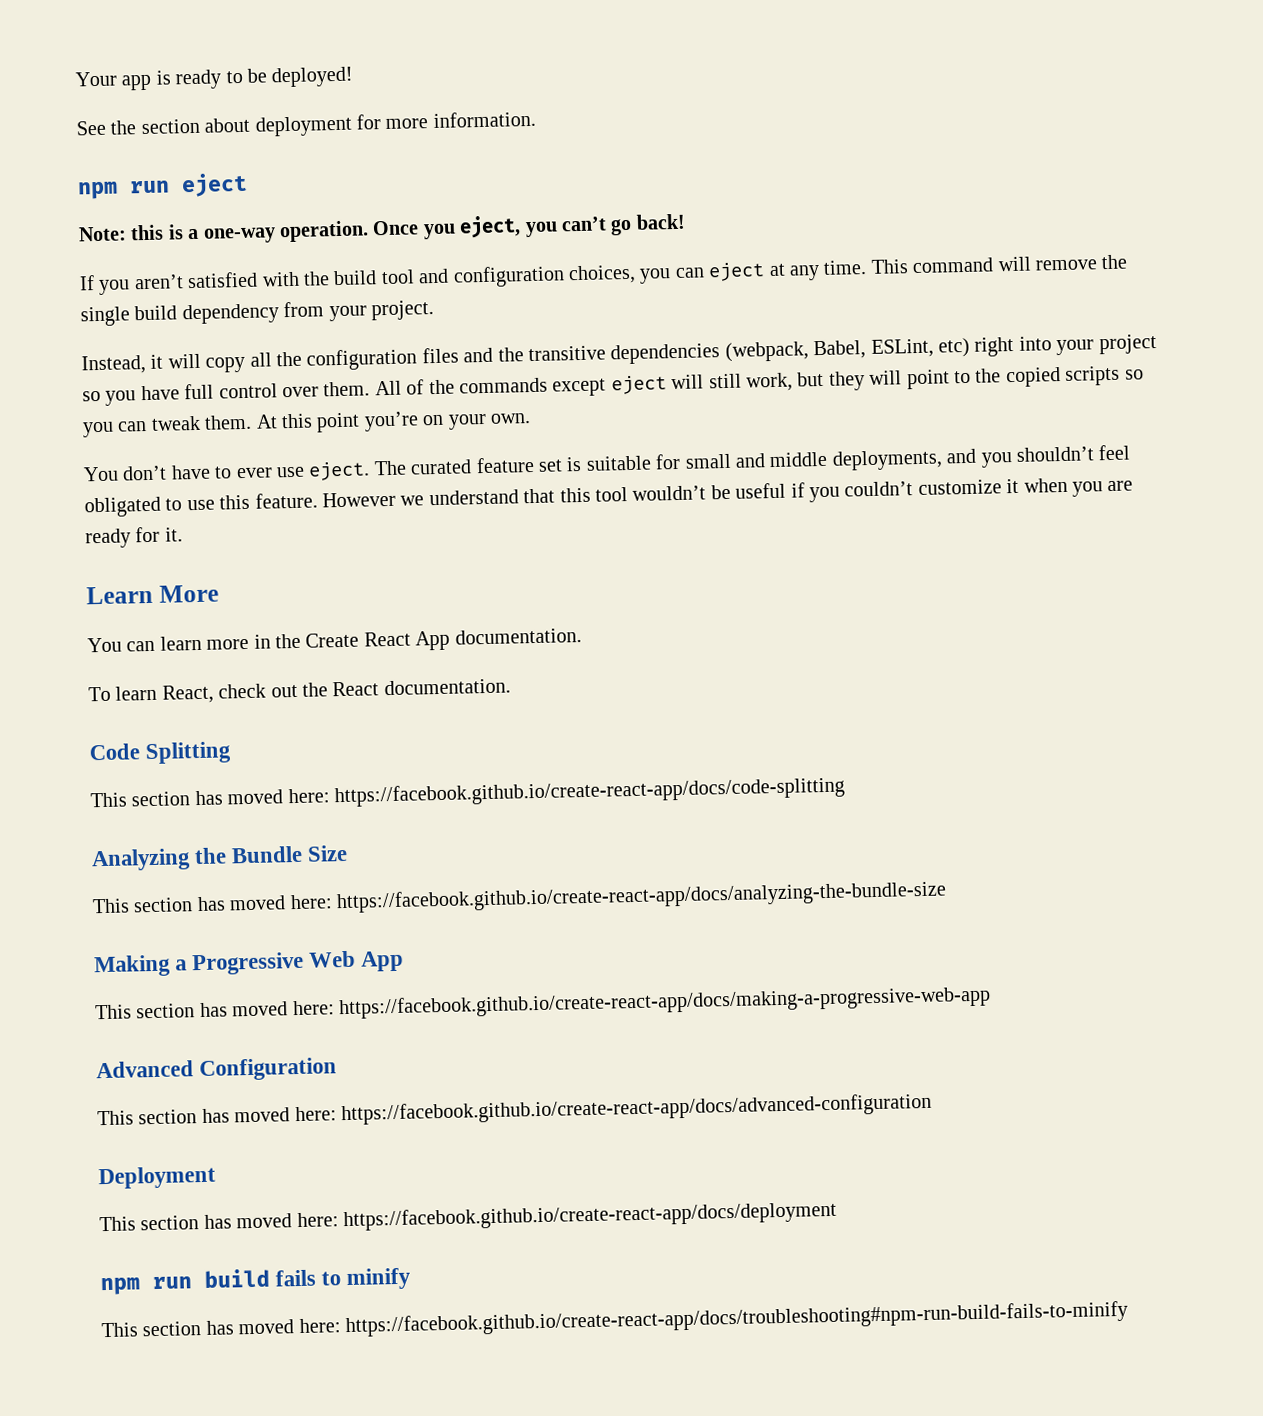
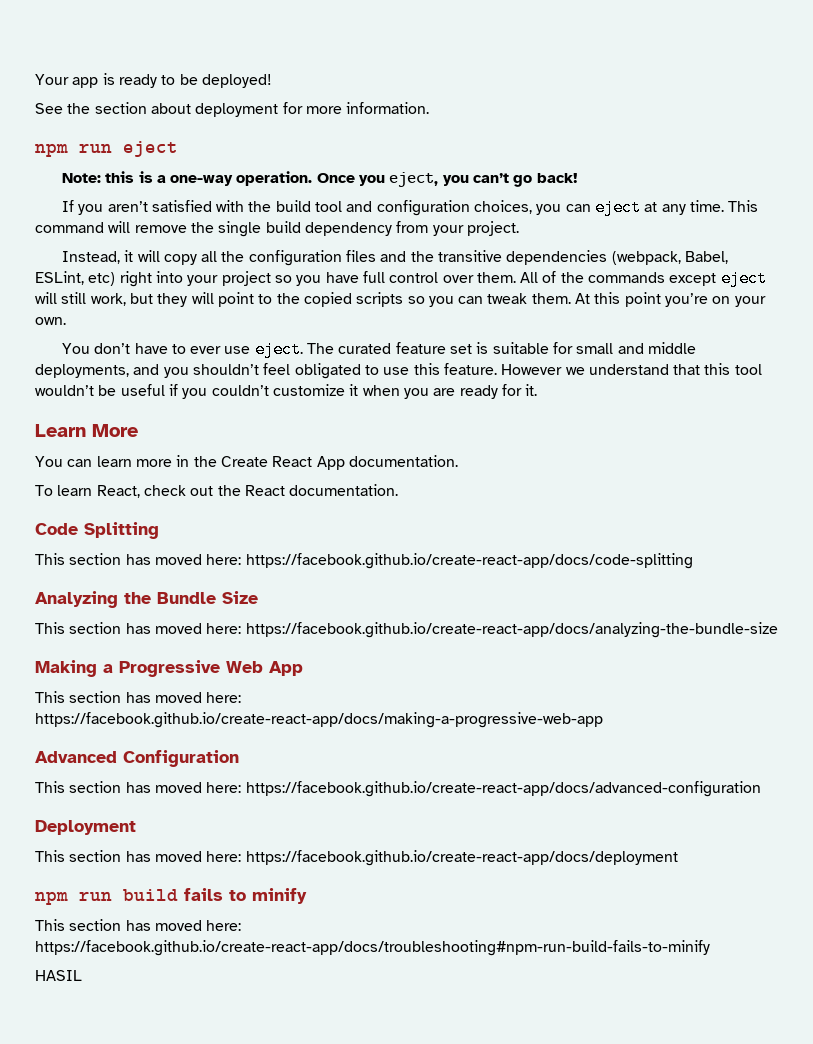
+ HASIL

